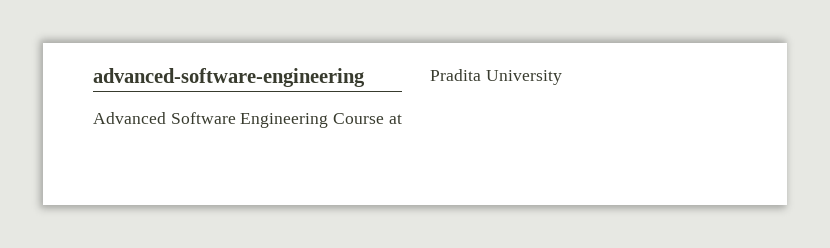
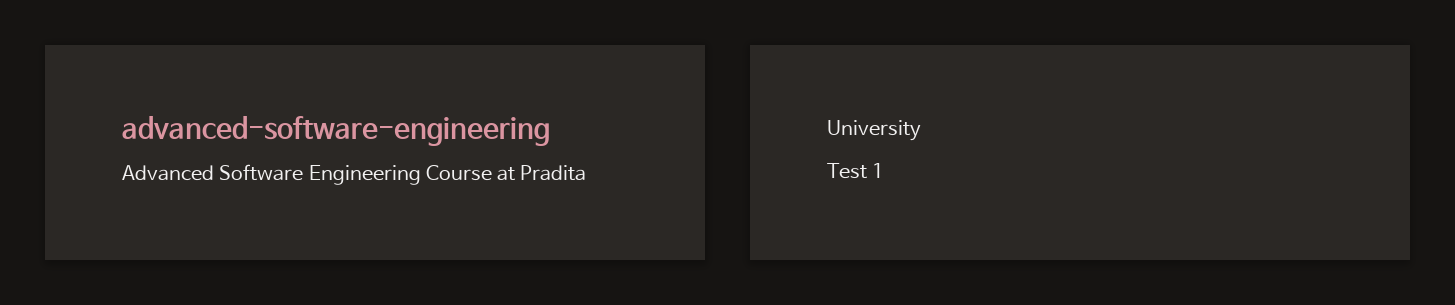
+ Test 1

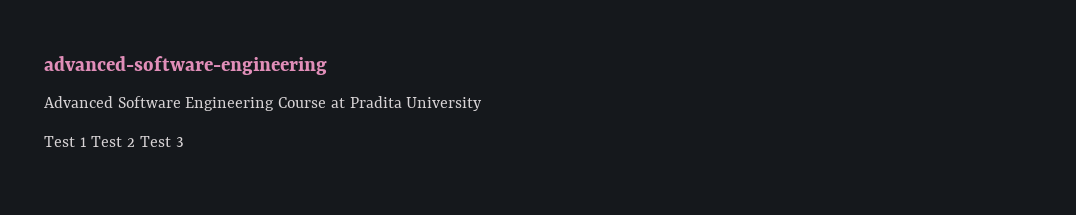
- Test 1
+ Test 1 Test 2 Test 3

